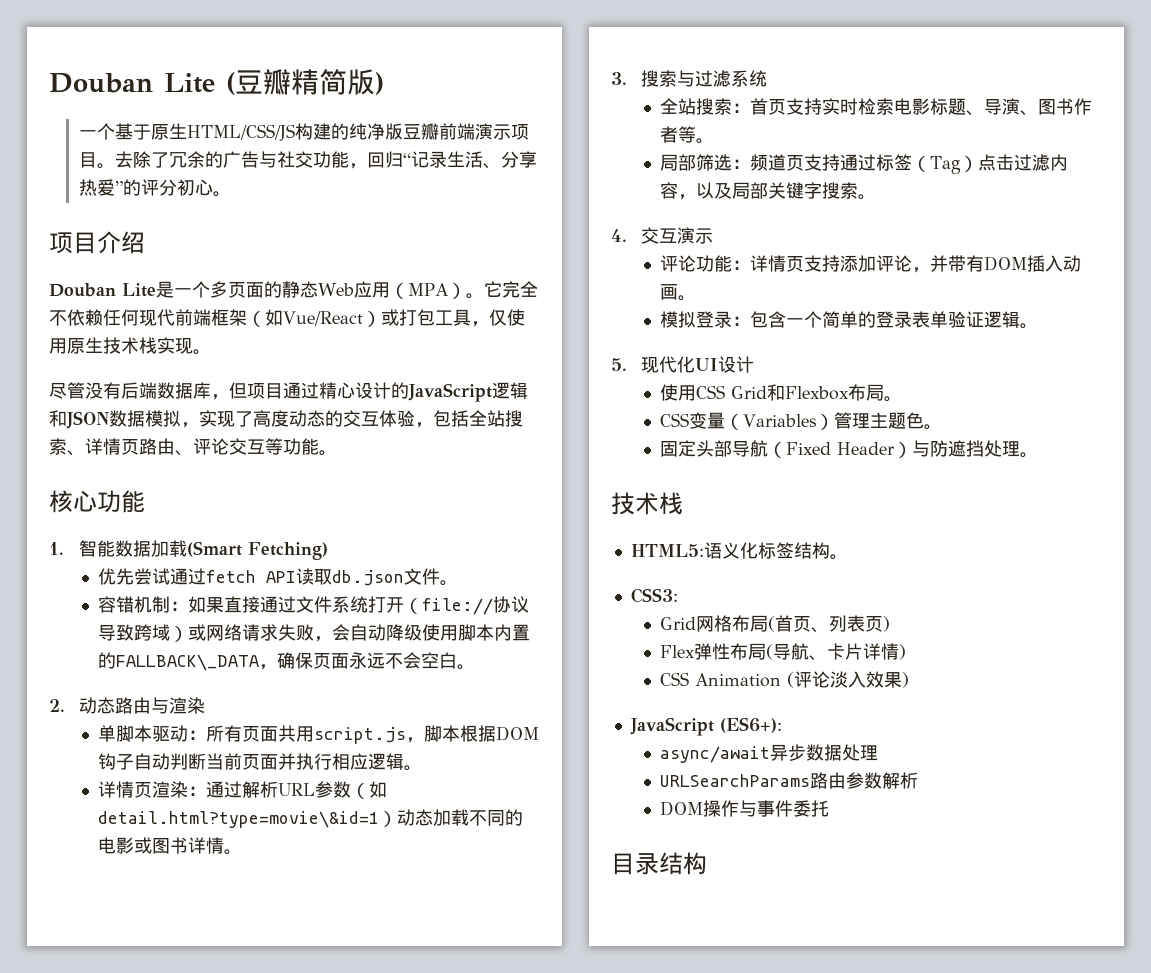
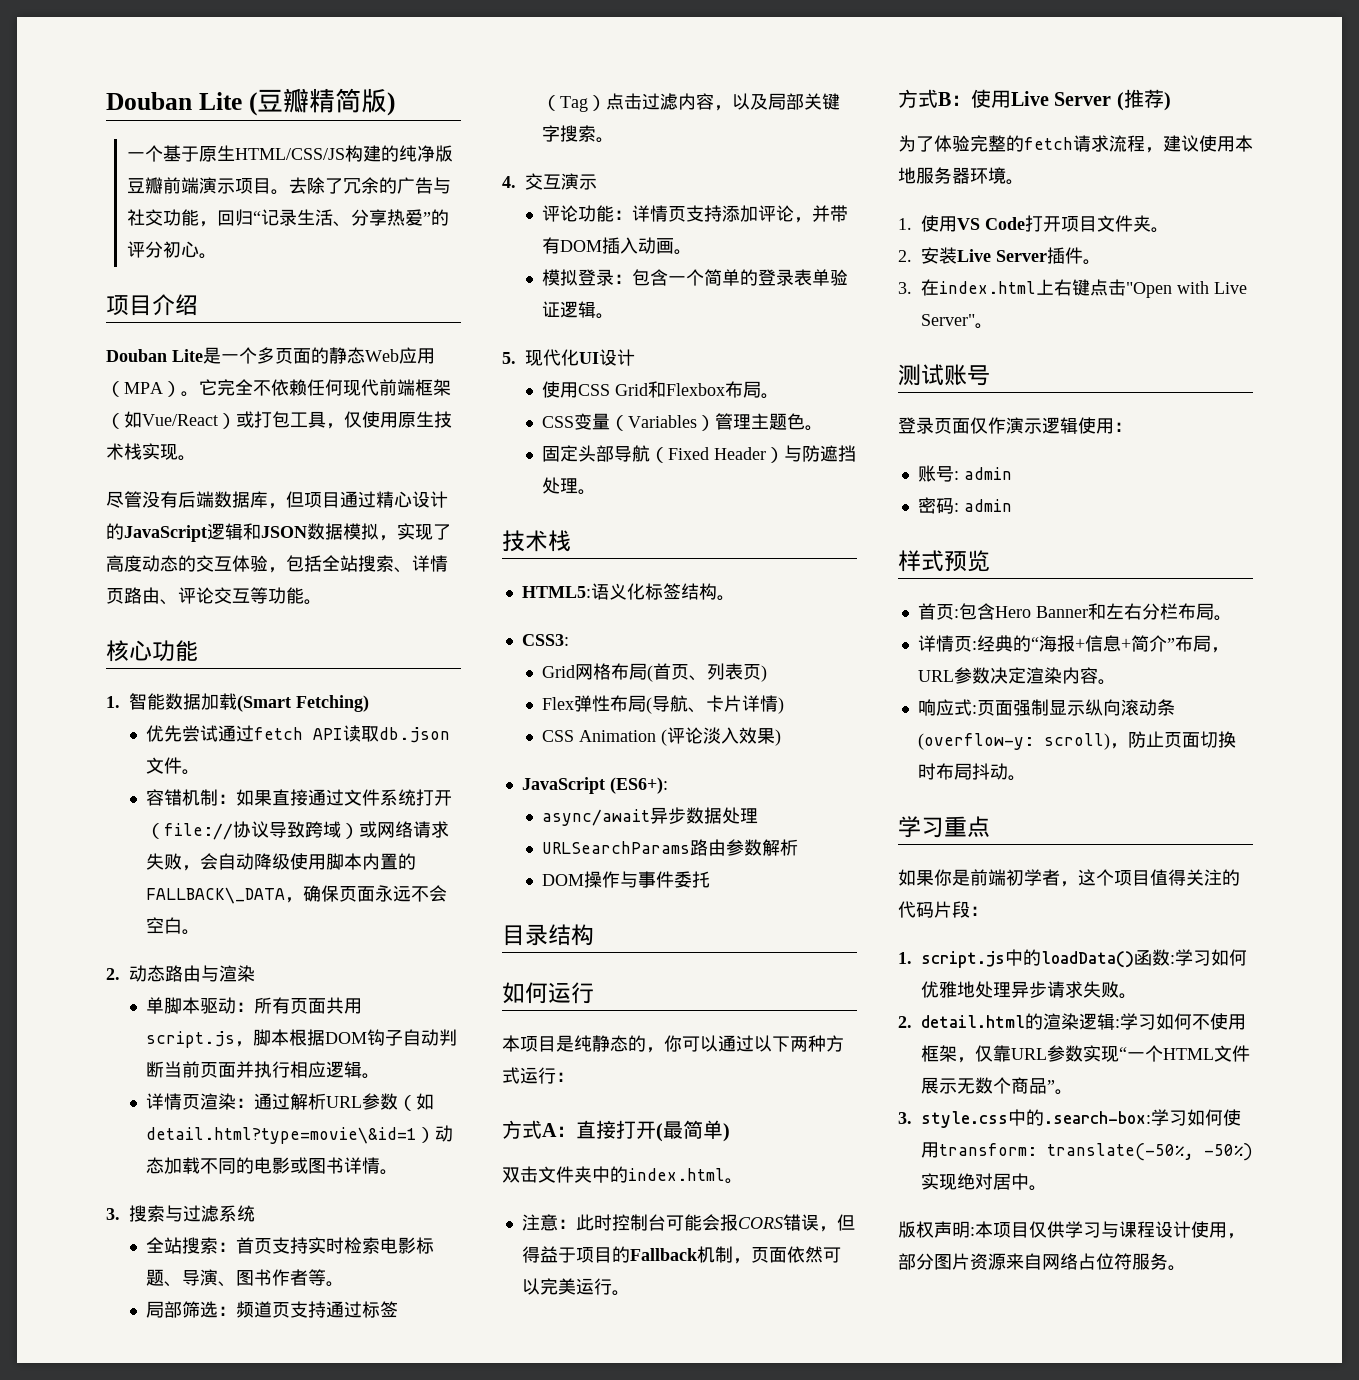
+ 如何运行
+ 本项目是纯静态的，你可以通过以下两种方式运行：
+ 方式A：直接打开(最简单)
+ 双击文件夹中的index.html。
+ 注意：此时控制台可能会报CORS错误，但得益于项目的Fallback机制，页面依然可以完美运行。
+ 方式B：使用Live Server (推荐)
+ 为了体验完整的fetch请求流程，建议使用本地服务器环境。
+ 1.使用VS Code打开项目文件夹。
+ 2.安装Live Server插件。
+ 3.在index.html上右键点击"Open with Live Server"。
+ 测试账号
+ 登录页面仅作演示逻辑使用：
+ 账号: admin
+ 密码: admin
+ 样式预览
+ 首页:包含Hero Banner和左右分栏布局。
+ 详情页:经典的“海报+信息+简介”布局，URL参数决定渲染内容。
+ 响应式:页面强制显示纵向滚动条(overflow-y: scroll)，防止页面切换时布局抖动。
+ 学习重点
+ 如果你是前端初学者，这个项目值得关注的代码片段：
+ 1. script.js中的loadData()函数:学习如何优雅地处理异步请求失败。
+ 2. detail.html的渲染逻辑:学习如何不使用框架，仅靠URL参数实现“一个HTML文件展示无数个商品”。
+ 3. style.css中的.search-box:学习如何使用transform: translate(-50%, -50%)实现绝对居中。
+ 版权声明:本项目仅供学习与课程设计使用，部分图片资源来自网络占位符服务。

